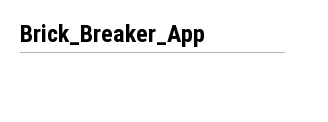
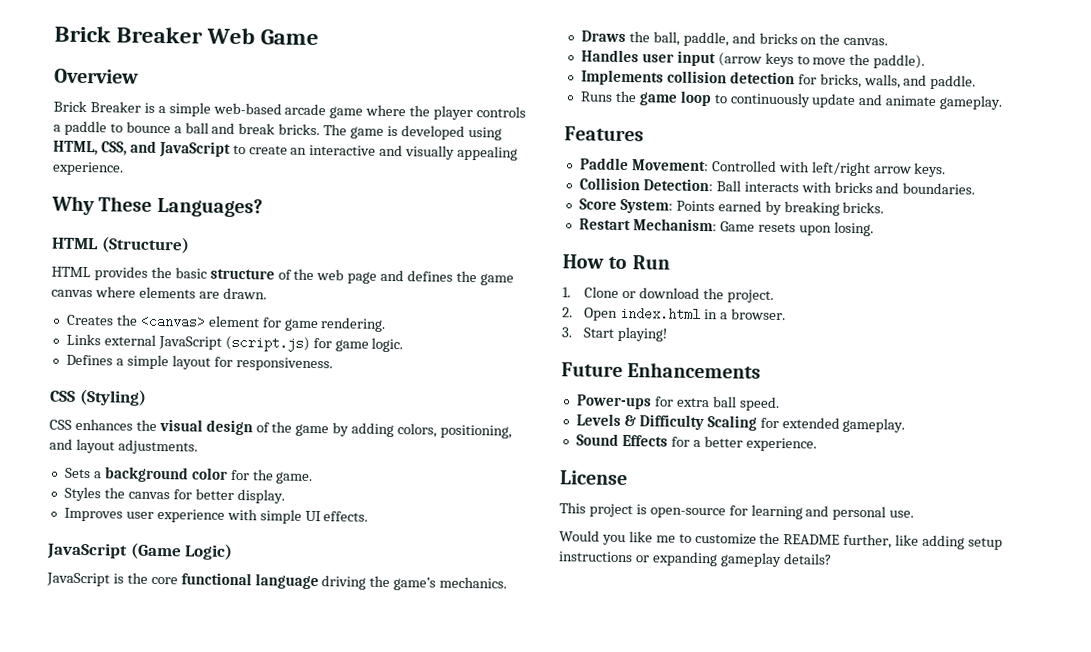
- Brick_Breaker_App
+ Brick Breaker Web Game
+ Overview
+ Brick Breaker is a simple web-based arcade game where the player controls a paddle to bounce a ball and break bricks. The game is developed using HTML, CSS, and JavaScript to create an interactive and visually appealing experience.
+ Why These Languages?
+ HTML (Structure)
+ HTML provides the basic structure of the web page and defines the game canvas where elements are drawn.
+ Creates the <canvas> element for game rendering.
+ Links external JavaScript (script.js) for game logic.
+ Defines a simple layout for responsiveness.
+ CSS (Styling)
+ CSS enhances the visual design of the game by adding colors, positioning, and layout adjustments.
+ Sets a background color for the game.
+ Styles the canvas for better display.
+ Improves user experience with simple UI effects.
+ JavaScript (Game Logic)
+ JavaScript is the core functional language driving the game’s mechanics.
+ Draws the ball, paddle, and bricks on the canvas.
+ Handles user input (arrow keys to move the paddle).
+ Implements collision detection for bricks, walls, and paddle.
+ Runs the game loop to continuously update and animate gameplay.
+ Features
+ Paddle Movement: Controlled with left/right arrow keys.
+ Collision Detection: Ball interacts with bricks and boundaries.
+ Score System: Points earned by breaking bricks.
+ Restart Mechanism: Game resets upon losing.
+ How to Run
+ 1. Clone or download the project.
+ 2. Open index.html in a browser.
+ 3. Start playing!
+ Future Enhancements
+ Power-ups for extra ball speed.
+ Levels & Difficulty Scaling for extended gameplay.
+ Sound Effects for a better experience.
+ License
+ This project is open-source for learning and personal use.
+ Would you like me to customize the README further, like adding setup instructions or expanding gameplay details?

